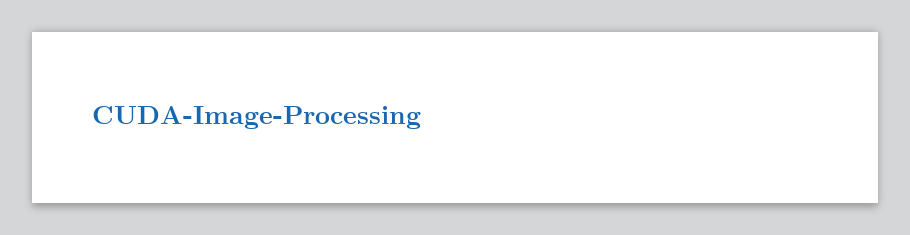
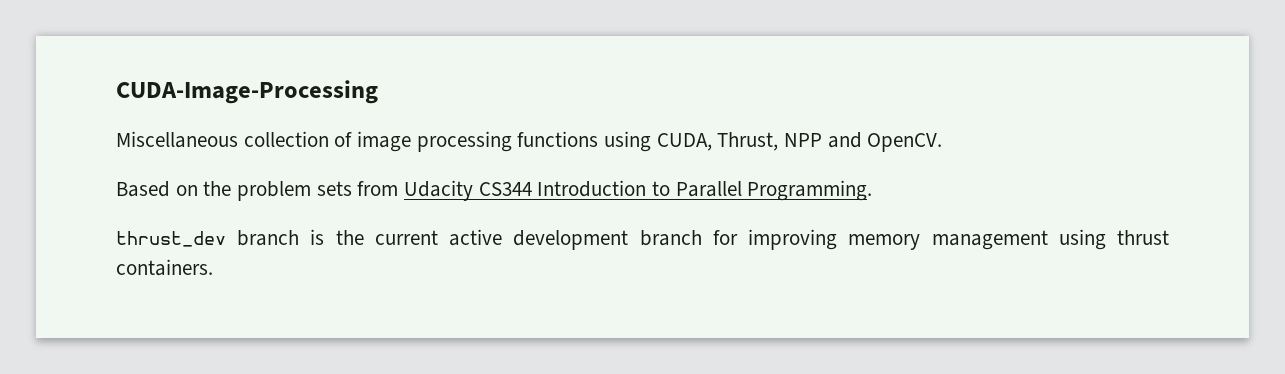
+ Miscellaneous collection of image processing functions using CUDA, Thrust, NPP and OpenCV.
+ Based on the problem sets from Udacity CS344 Introduction to Parallel Programming.
+ thrust_dev branch is the current active development branch for improving memory management using thrust containers.

